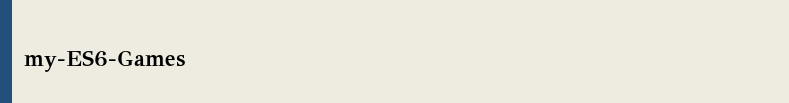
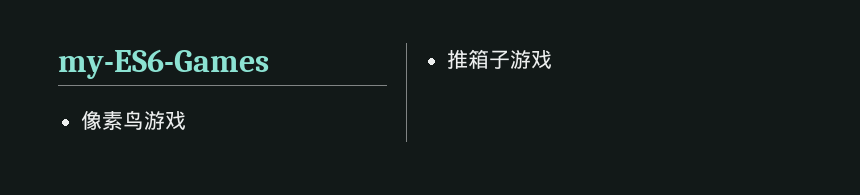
+ 像素鸟游戏
+ 推箱子游戏

